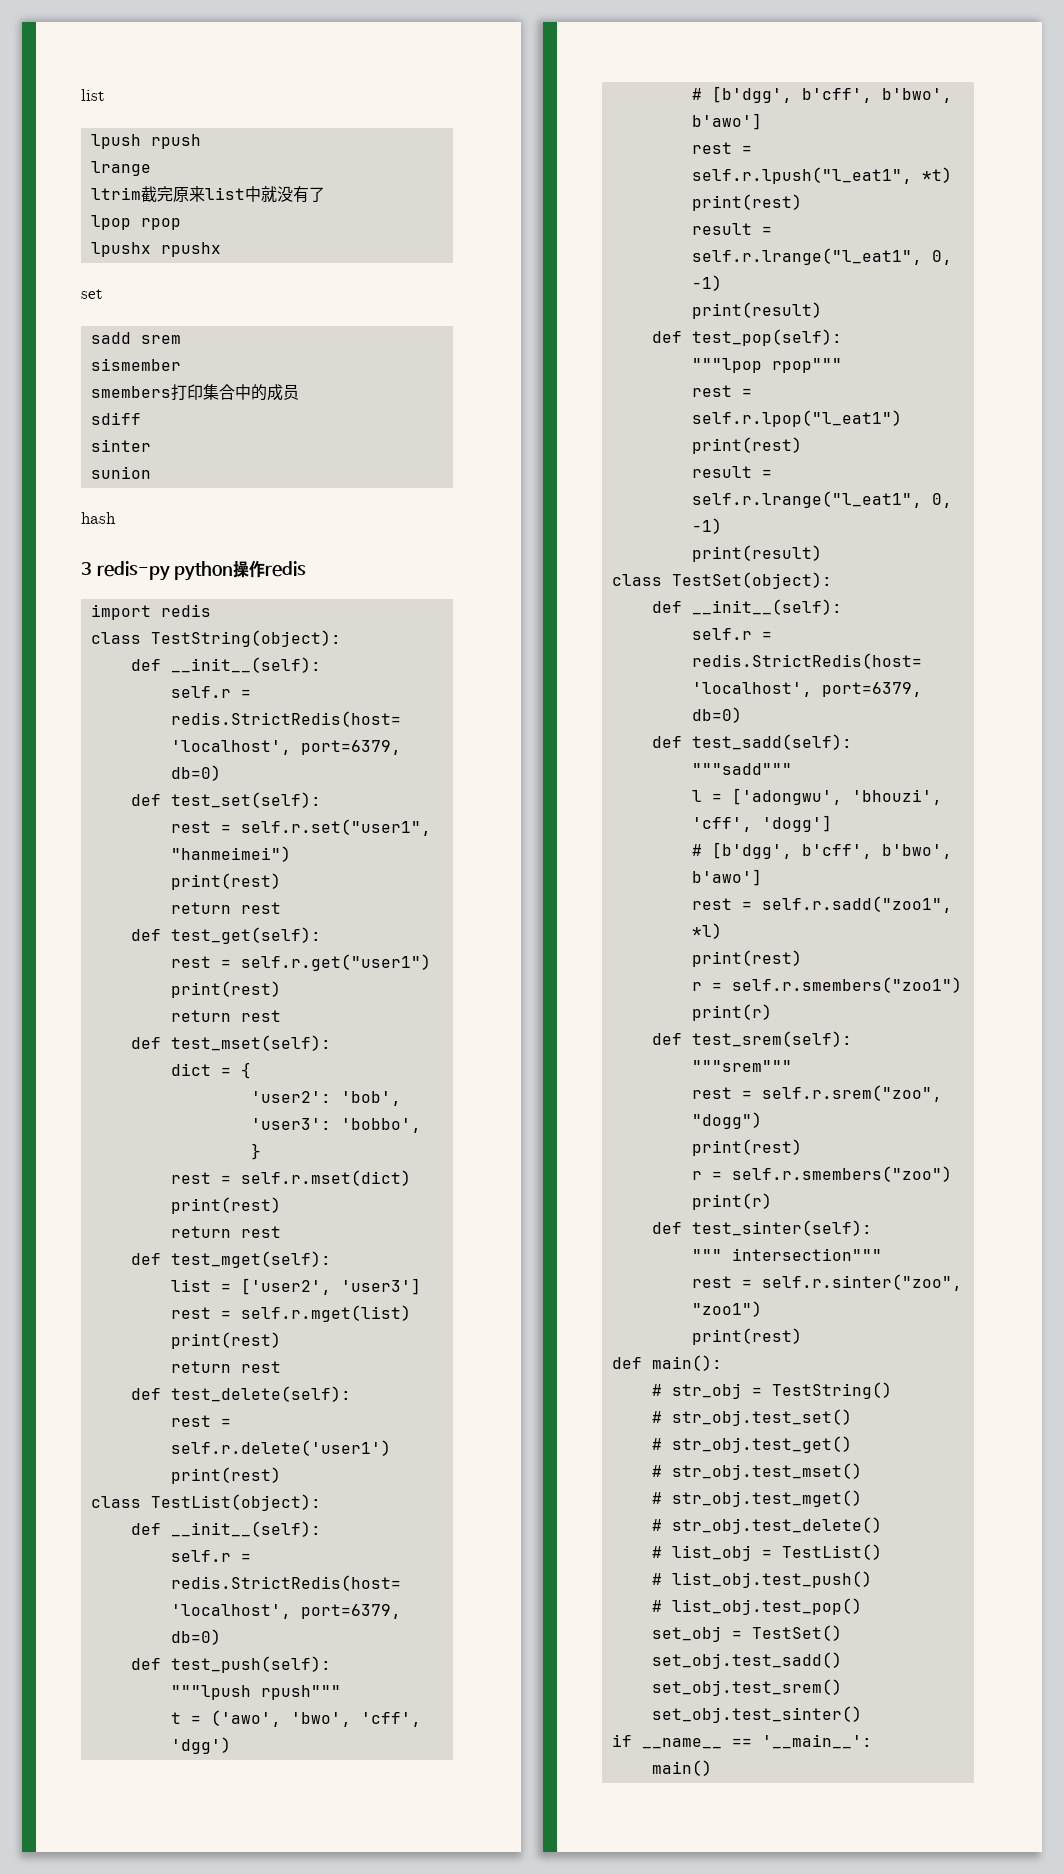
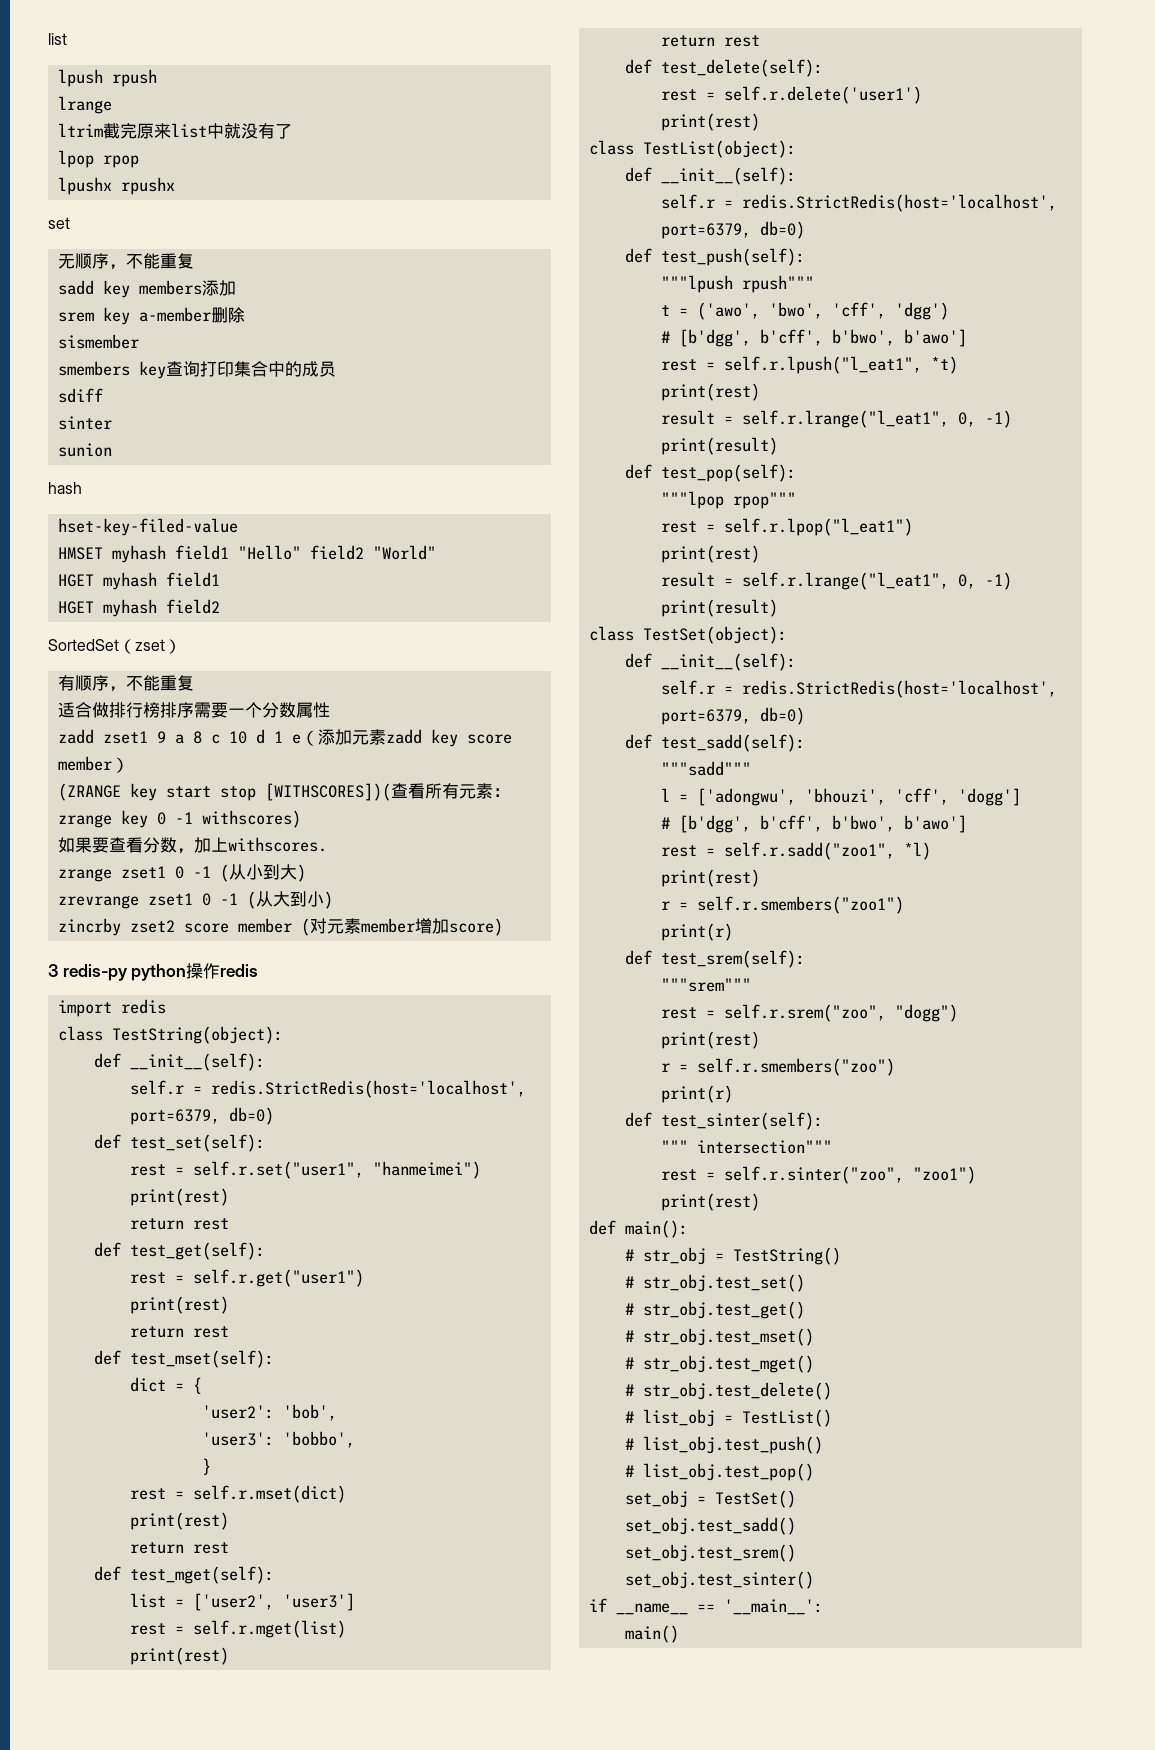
- sadd srem
+ 无顺序，不能重复
+ sadd key members添加
+ srem key a-member删除
- smembers打印集合中的成员
+ smembers key查询打印集合中的成员
+ hset-key-filed-value
+ HMSET myhash field1 "Hello" field2 "World"
+ HGET myhash field1
+ HGET myhash field2
+ SortedSet（zset）
+ 有顺序，不能重复
+ 适合做排行榜排序需要一个分数属性
+ zadd zset1 9 a 8 c 10 d 1 e（添加元素zadd key score member）
+ (ZRANGE key start stop [WITHSCORES])(查看所有元素：zrange key 0 -1 withscores)
+ 如果要查看分数，加上withscores.
+ zrange zset1 0 -1 (从小到大)
+ zrevrange zset1 0 -1 (从大到小)
+ zincrby zset2 score member (对元素member增加score)

